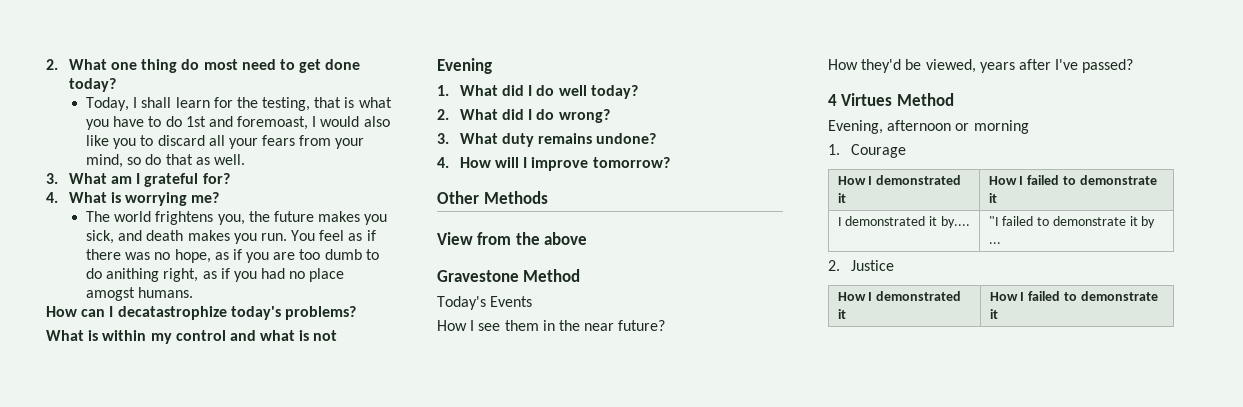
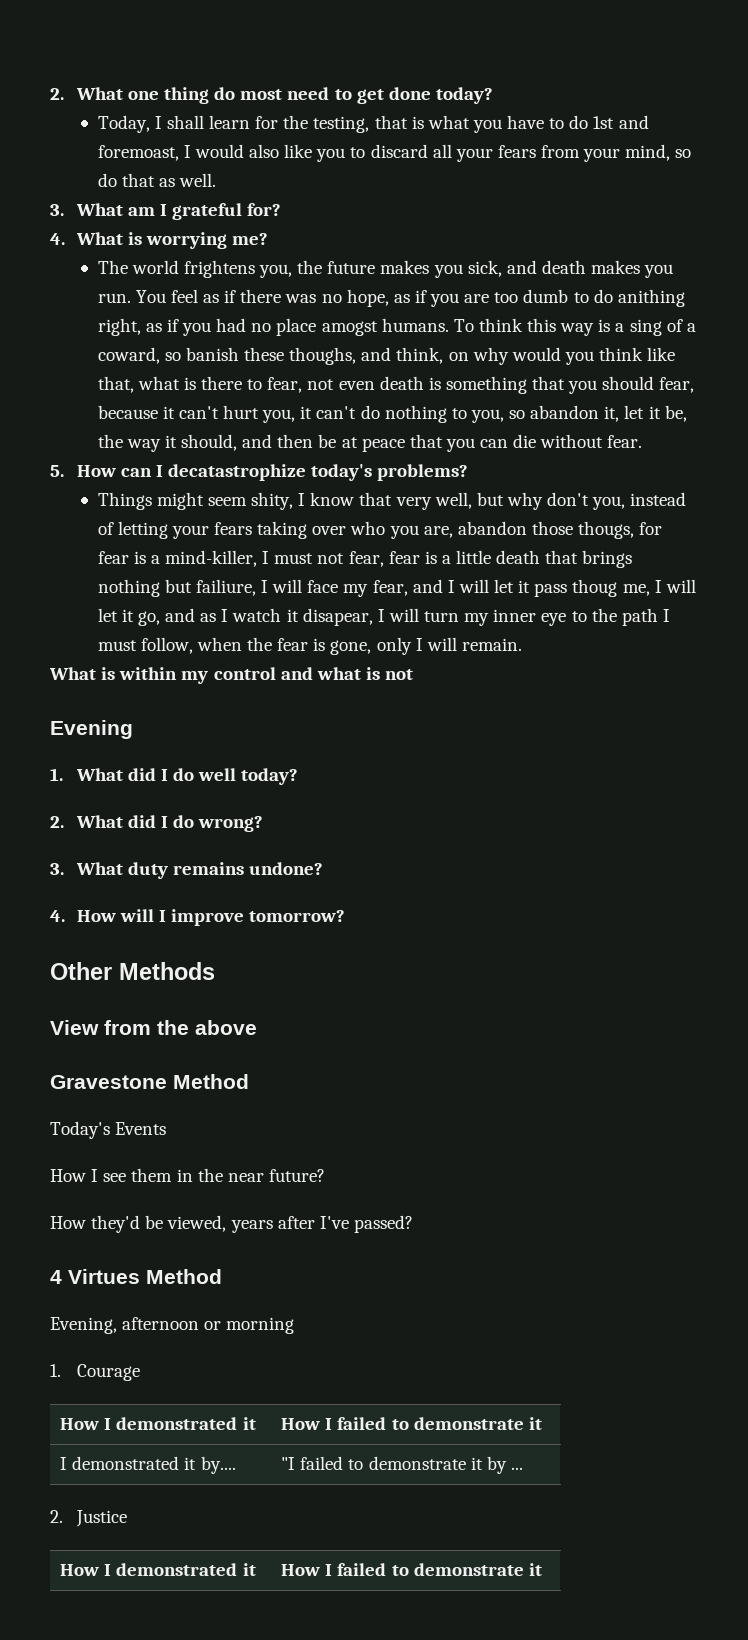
- You feel as if there was no hope, as if you are too dumb to do anithing right, as if you had no place amogst humans.
- How can I decatastrophize today's problems?
+ You feel as if there was no hope, as if you are too dumb to do anithing right, as if you had no place amogst humans. To think this way is a sing of a coward, so banish these thoughs, and think, on why would you think like that, what is there to fear, not even death is something that you should fear, because it can't hurt you, it can't do nothing to you, so abandon it, let it be, the way it should, and then be at peace that you can die without fear.
+ 5. How can I decatastrophize today's problems?
+ Things might seem shity, I know that very well, but why don't you, instead of letting your fears taking over who you are, abandon those thougs, for fear is a mind-killer, I must not fear, fear is a little death that brings nothing but failiure, I will face my fear, and I will let it pass thoug me, I will let it go, and as I watch it disapear, I will turn my inner eye to the path I must follow, when the fear is gone, only I will remain.

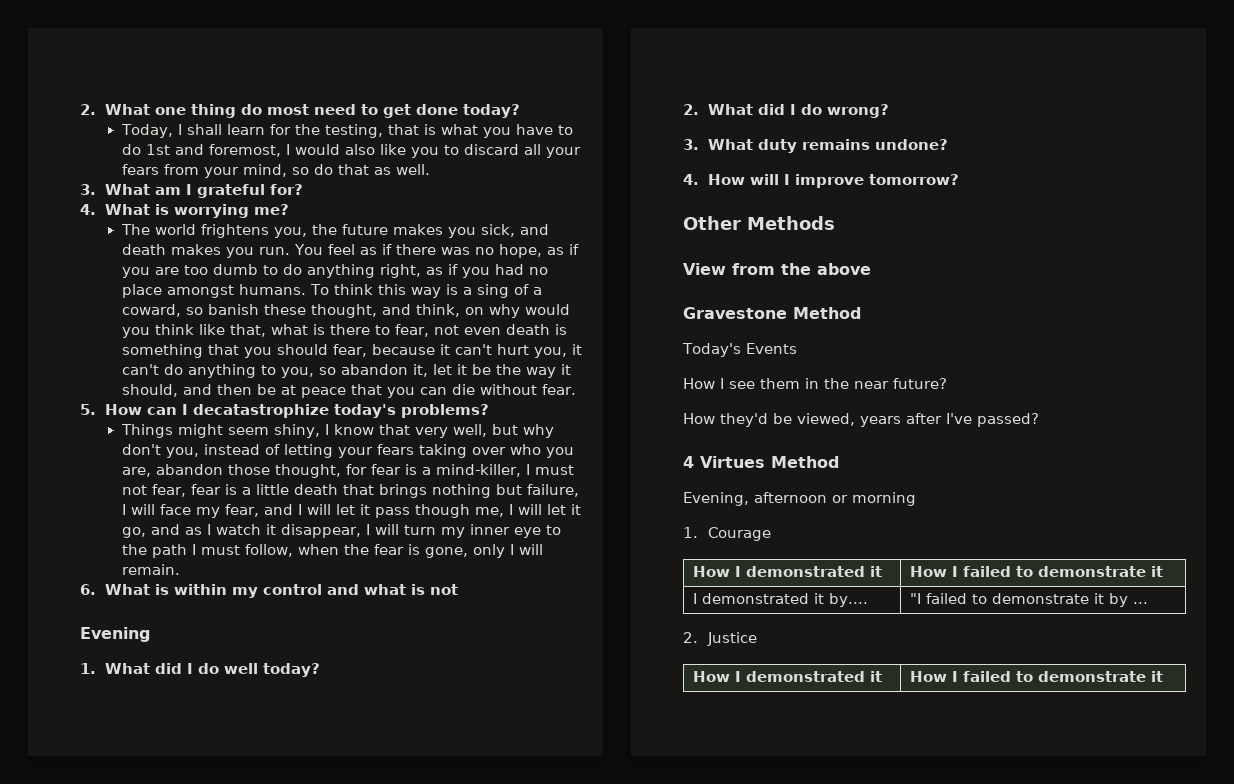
- Today, I shall learn for the testing, that is what you have to do 1st and foremoast, I would also like you to discard all your fears from your mind, so do that as well.
+ Today, I shall learn for the testing, that is what you have to do 1st and foremost, I would also like you to discard all your fears from your mind, so do that as well.
- You feel as if there was no hope, as if you are too dumb to do anithing right, as if you had no place amogst humans.
+ You feel as if there was no hope, as if you are too dumb to do anything right, as if you had no place amongst humans.
- To think this way is a sing of a coward, so banish these thoughs, and think, on why would you think like that, what is there to fear, not even death is something that you should fear, because it can't hurt you, it can't do nothing to you, so abandon it, let it be, the way it should, and then be at peace that you can die without fear.
+ To think this way is a sing of a coward, so banish these thought, and think, on why would you think like that, what is there to fear, not even death is something that you should fear, because it can't hurt you, it can't do anything to you, so abandon it, let it be the way it should, and then be at peace that you can die without fear.
- Things might seem shity, I know that very well, but why don't you, instead of letting your fears taking over who you are, abandon those thougs, for fear is a mind-killer, I must not fear, fear is a little death that brings nothing but failiure, I will face my fear, and I will let it pass thoug me, I will let it go, and as I watch it disapear, I will turn my inner eye to the path I must follow, when the fear is gone, only I will remain.
+ Things might seem shiny, I know that very well, but why don't you, instead of letting your fears taking over who you are, abandon those thought, for fear is a mind-killer, I must not fear, fear is a little death that brings nothing but failure, I will face my fear, and I will let it pass though me, I will let it go, and as I watch it disappear, I will turn my inner eye to the path I must follow, when the fear is gone, only I will remain.
- What is within my control and what is not
+ 6. What is within my control and what is not

